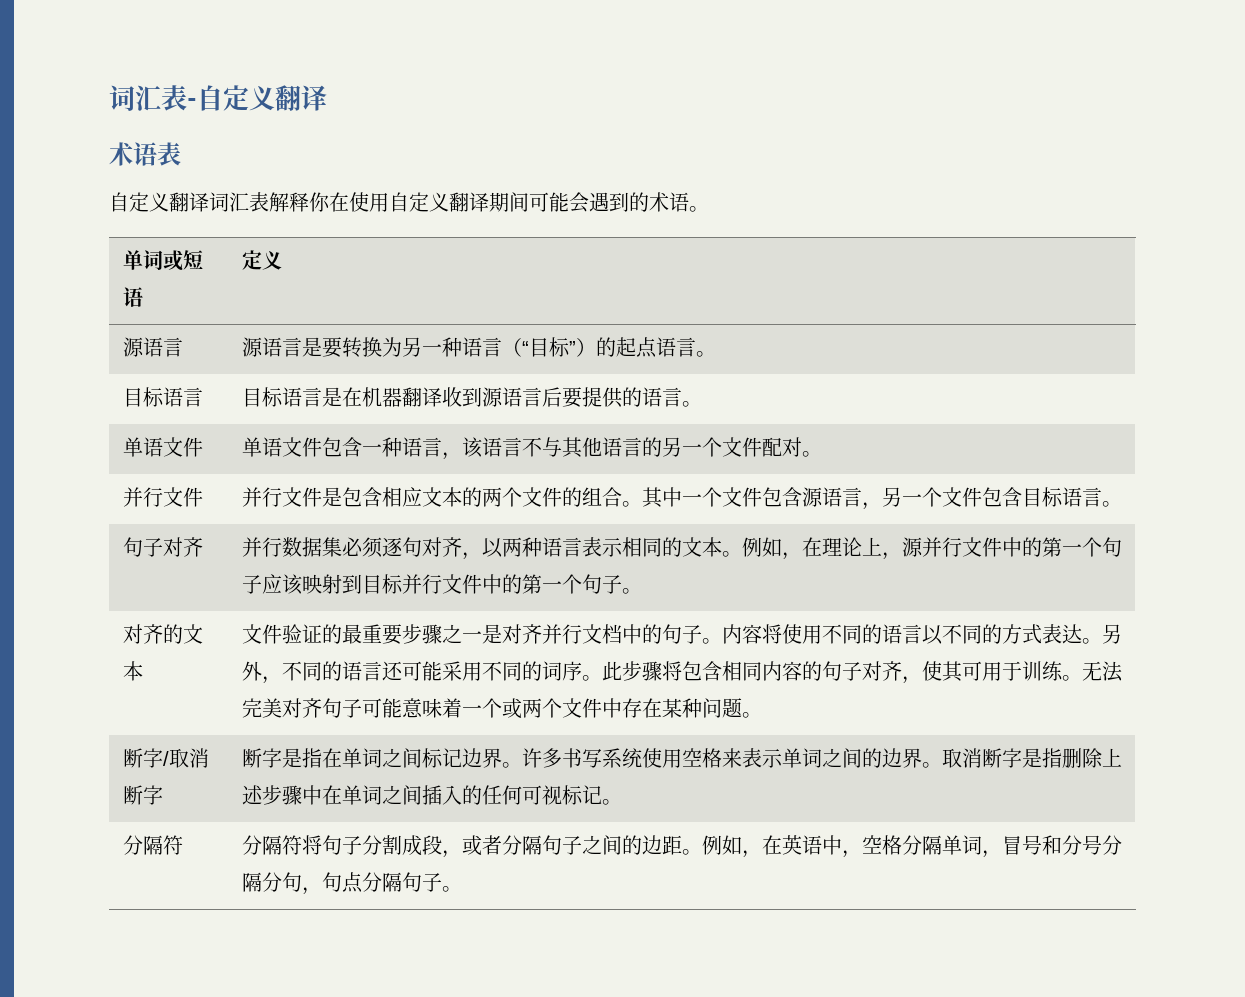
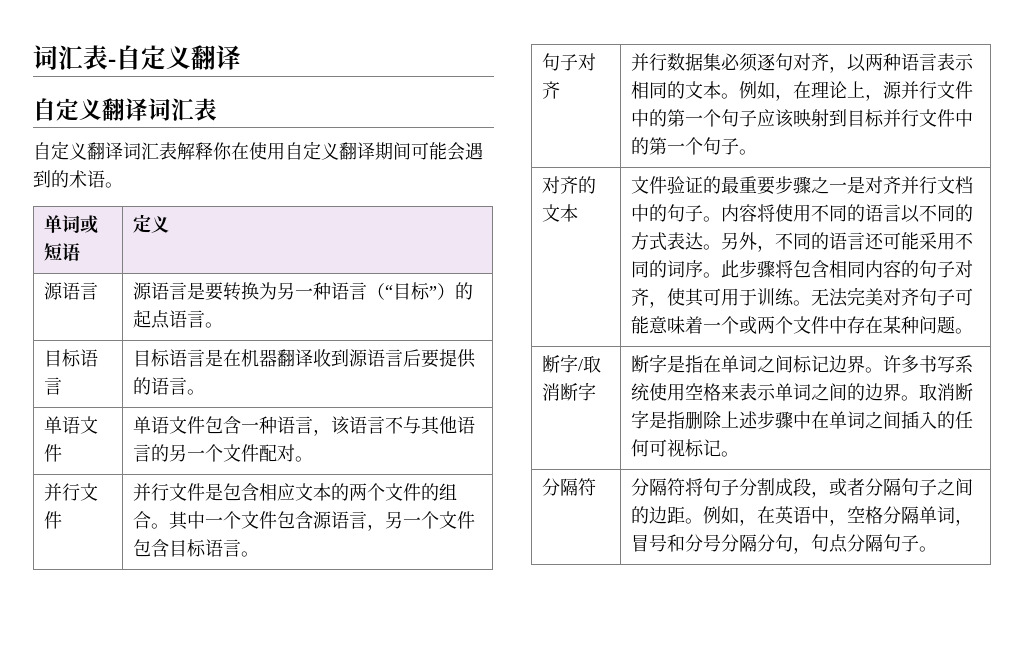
  词汇表-自定义翻译
- 术语表
+ 自定义翻译词汇表

